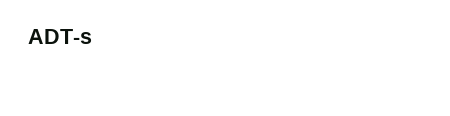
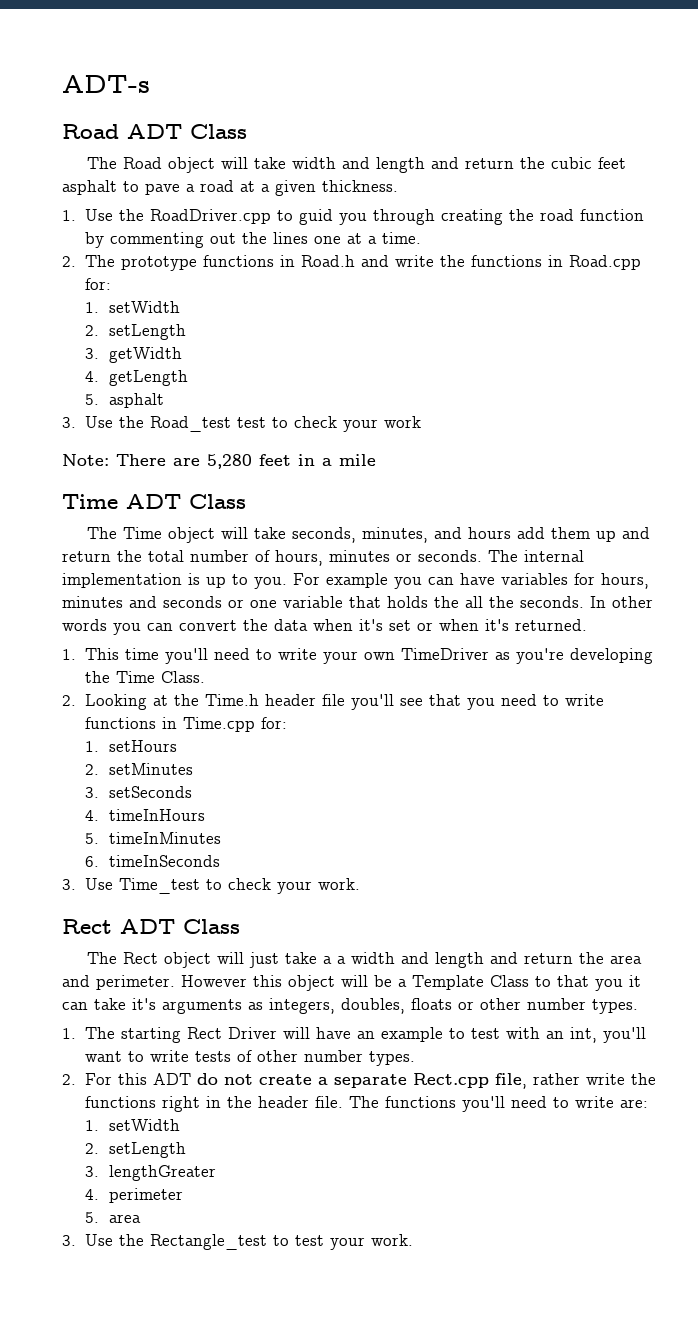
+ Road ADT Class
+ The Road object will take width and length and return the cubic feet asphalt to pave a road at a given thickness.
+ 1. Use the RoadDriver.cpp to guid you through creating the road function by commenting out the lines one at a time.
+ 2. The prototype functions in Road.h and write the functions in Road.cpp for:
+ 1. setWidth
+ 2. setLength
+ 3. getWidth
+ 4. getLength
+ 5. asphalt
+ 3. Use the Road_test test to check your work
+ Note: There are 5,280 feet in a mile
+ Time ADT Class
+ The Time object will take seconds, minutes, and hours add them up and return the total number of hours, minutes or seconds. The internal implementation is up to you. For example you can have variables for hours, minutes and seconds or one variable that holds the all the seconds. In other words you can convert the data when it's set or when it's returned.
+ 1. This time you'll need to write your own TimeDriver as you're developing the Time Class.
+ 2. Looking at the Time.h header file you'll see that you need to write functions in Time.cpp for:
+ 1. setHours
+ 2. setMinutes
+ 3. setSeconds
+ 4. timeInHours
+ 5. timeInMinutes
+ 6. timeInSeconds
+ 3. Use Time_test to check your work.
+ Rect ADT Class
+ The Rect object will just take a a width and length and return the area and perimeter. However this object will be a Template Class to that you it can take it's arguments as integers, doubles, floats or other number types.
+ 1. The starting Rect Driver will have an example to test with an int, you'll want to write tests of other number types.
+ 2. For this ADT do not create a separate Rect.cpp file, rather write the functions right in the header file. The functions you'll need to write are:
+ 1. setWidth
+ 2. setLength
+ 3. lengthGreater
+ 4. perimeter
+ 5. area
+ 3. Use the Rectangle_test to test your work.

